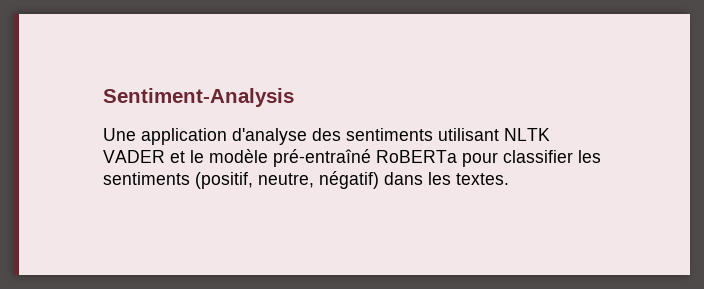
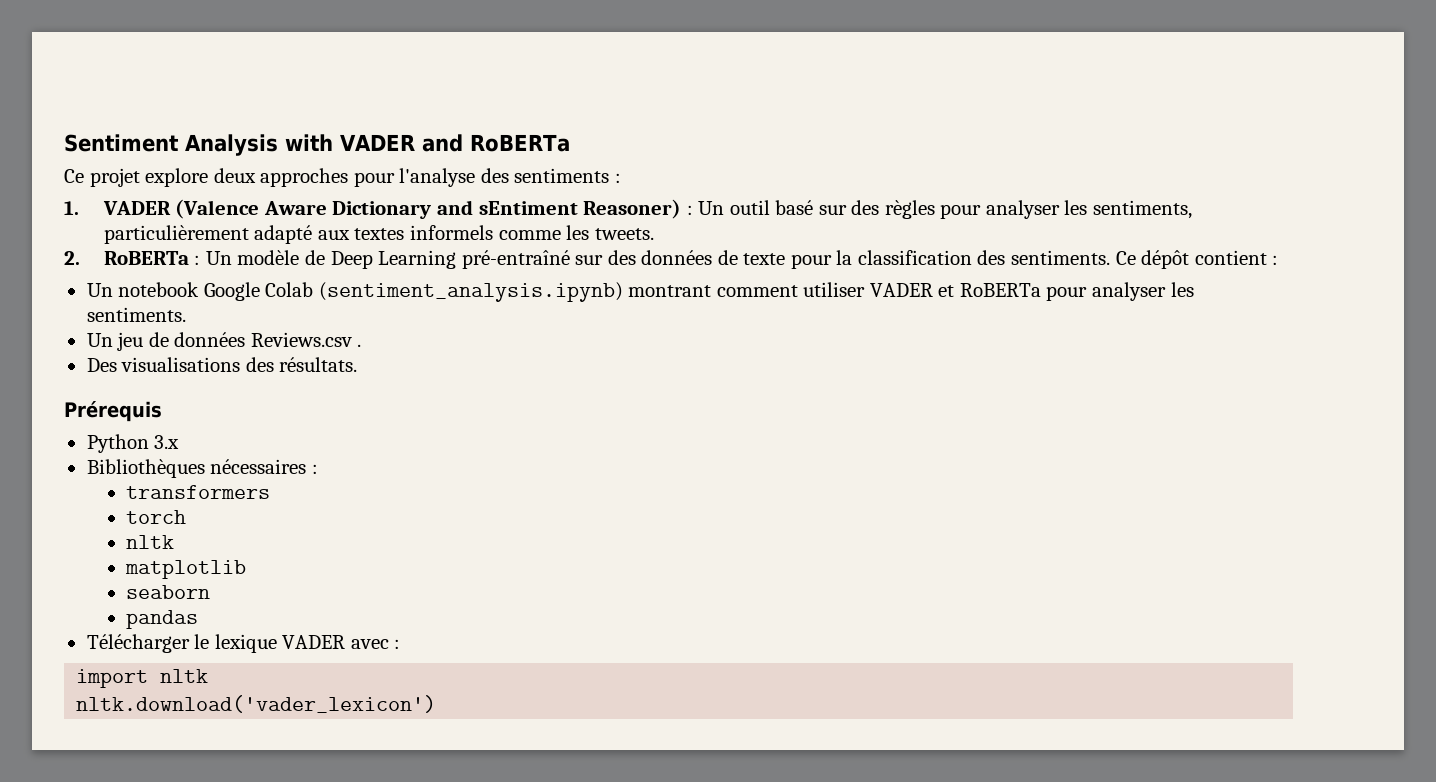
- Sentiment-Analysis
- Une application d'analyse des sentiments utilisant NLTK VADER et le modèle pré-entraîné RoBERTa pour classifier les sentiments (positif, neutre, négatif) dans les textes.
+ Sentiment Analysis with VADER and RoBERTa
+ Ce projet explore deux approches pour l'analyse des sentiments :
+ 1. VADER (Valence Aware Dictionary and sEntiment Reasoner) : Un outil basé sur des règles pour analyser les sentiments, particulièrement adapté aux textes informels comme les tweets.
+ 2. RoBERTa : Un modèle de Deep Learning pré-entraîné sur des données de texte pour la classification des sentiments. Ce dépôt contient :
+ Un notebook Google Colab (sentiment_analysis.ipynb) montrant comment utiliser VADER et RoBERTa pour analyser les sentiments.
+ Un jeu de données Reviews.csv .
+ Des visualisations des résultats.
+ Prérequis
+ Python 3.x
+ Bibliothèques nécessaires :
+ transformers
+ torch
+ nltk
+ matplotlib
+ seaborn
+ pandas
+ Télécharger le lexique VADER avec :
+ import nltk
+ nltk.download('vader_lexicon')

